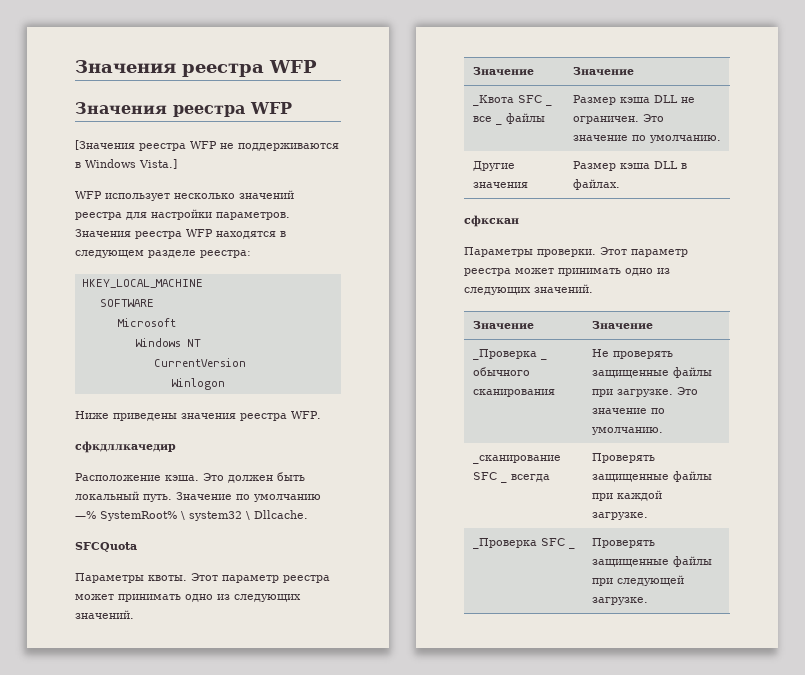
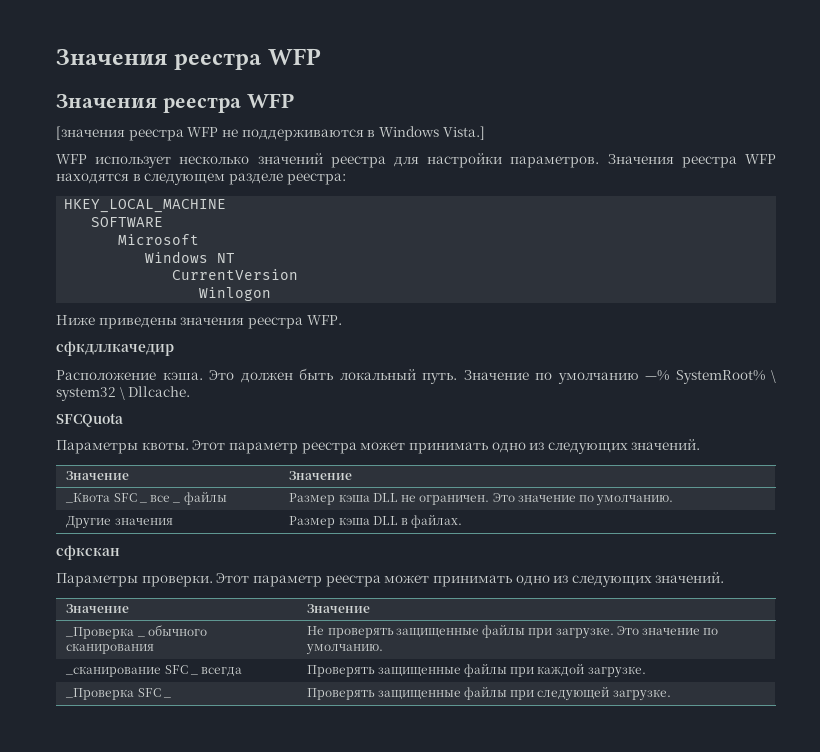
- [Значения реестра WFP не поддерживаются в Windows Vista.]
+ [значения реестра WFP не поддерживаются в Windows Vista.]

